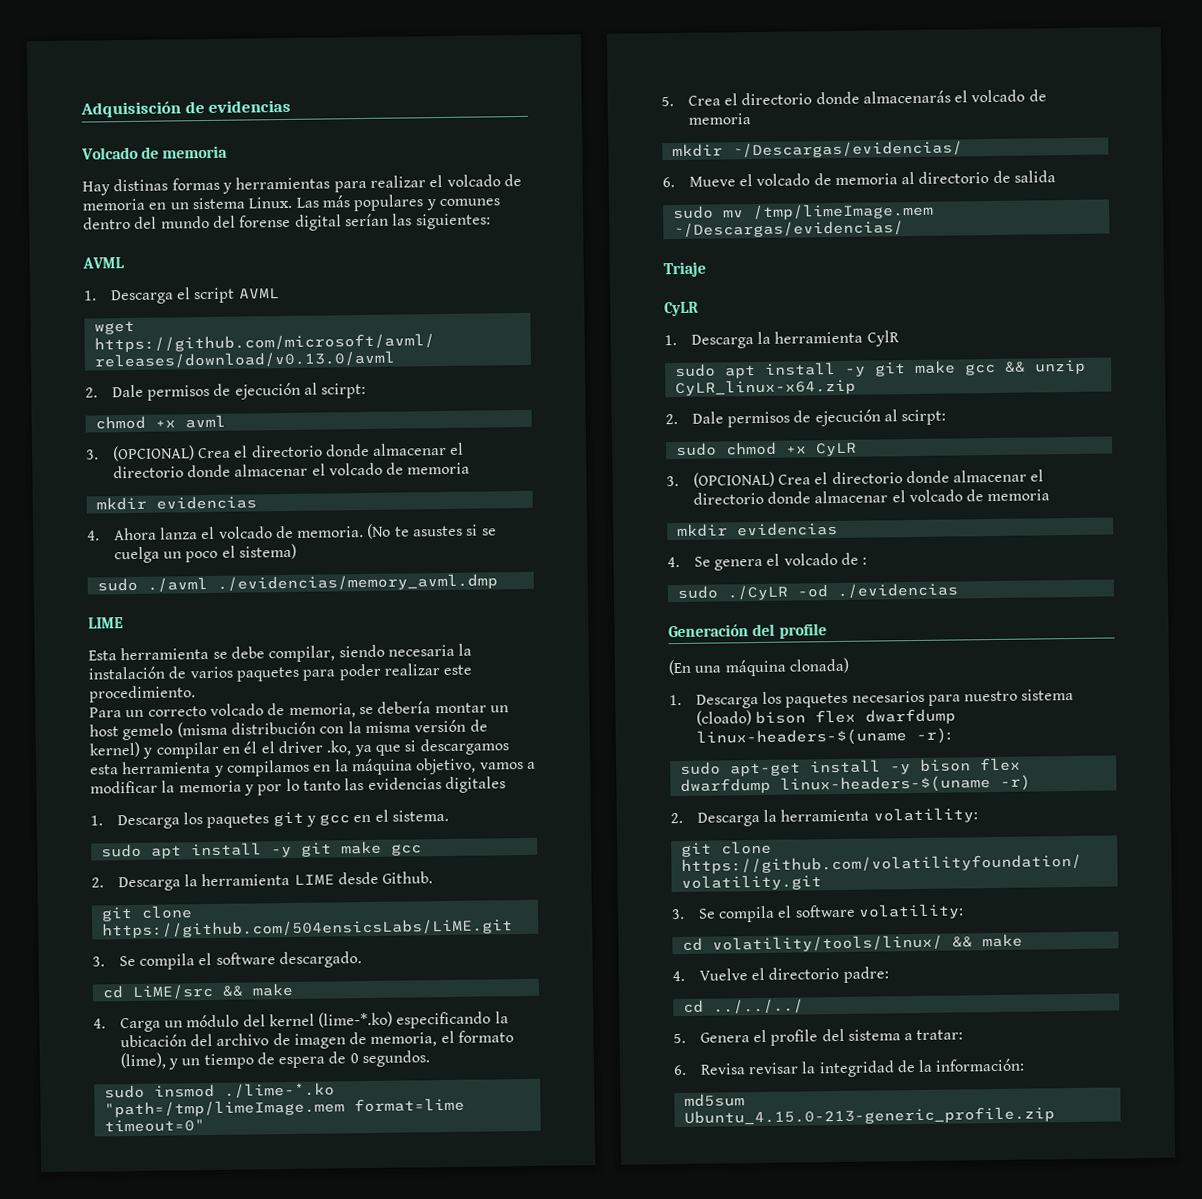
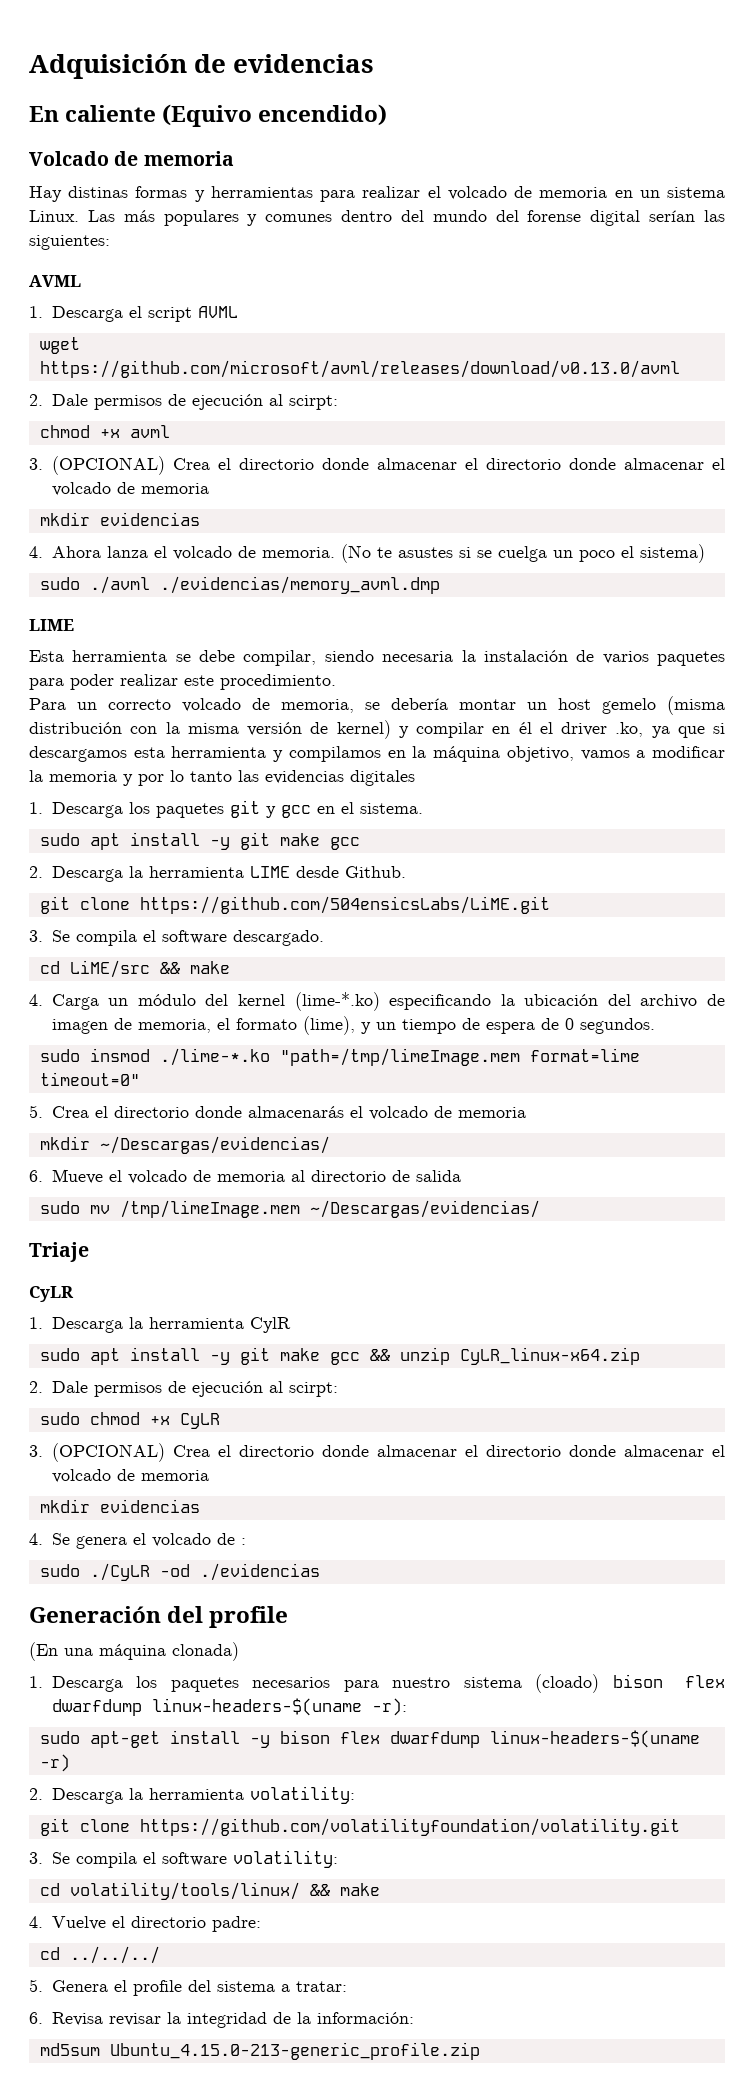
- Adquisisción de evidencias
+ Adquisición de evidencias
+ En caliente (Equivo encendido)

